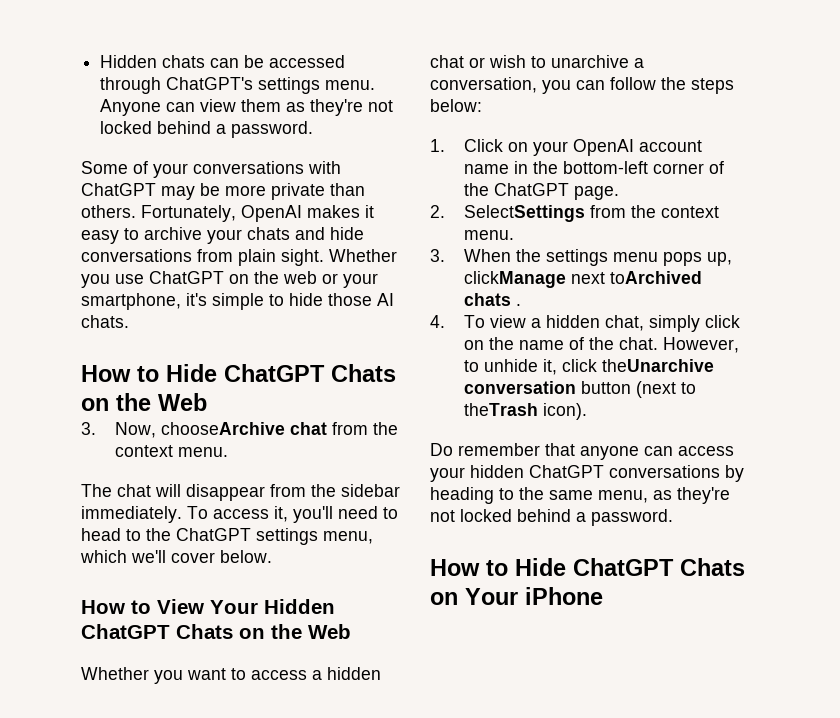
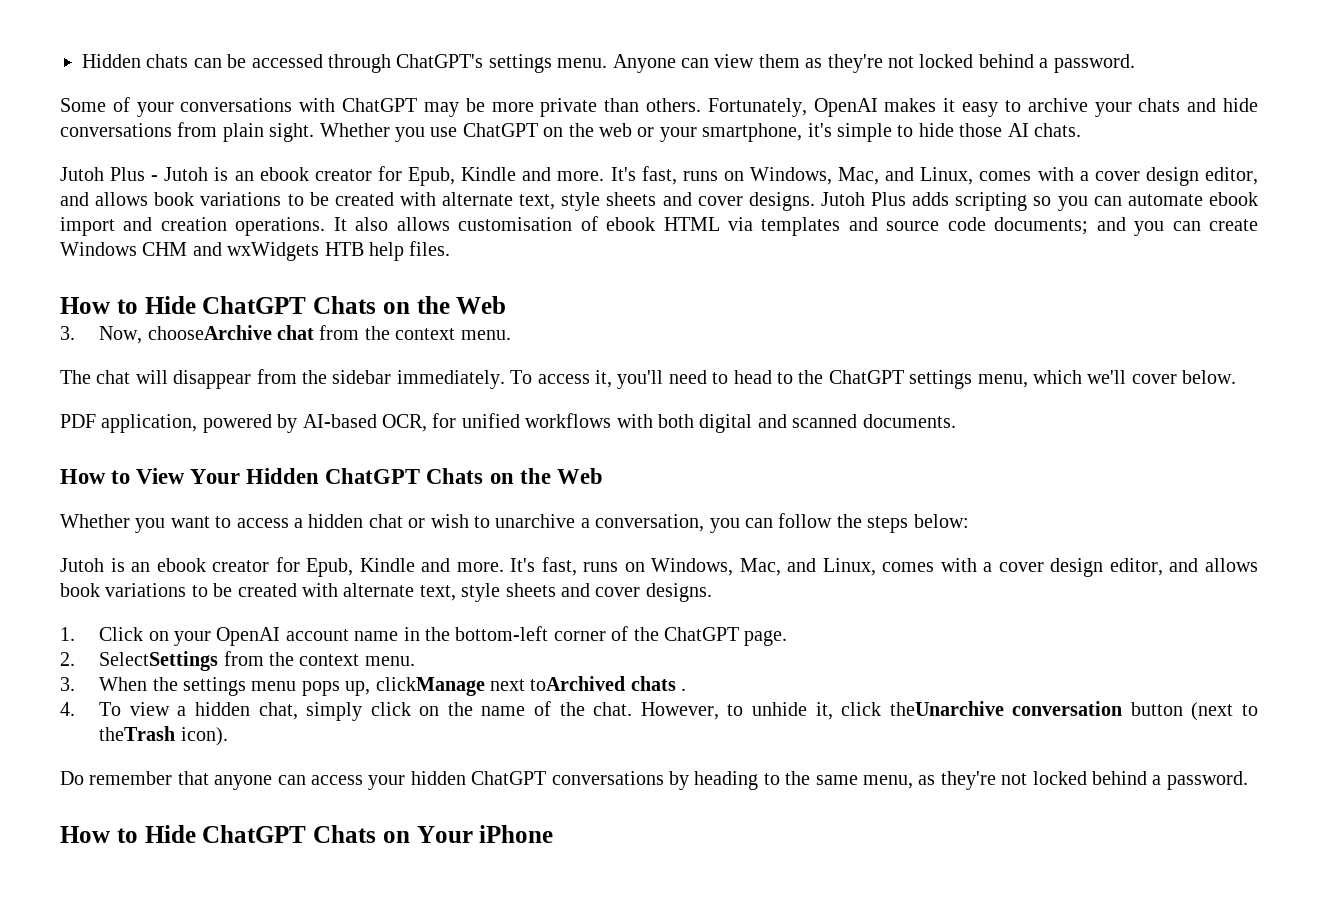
+ Jutoh Plus - Jutoh is an ebook creator for Epub, Kindle and more. It's fast, runs on Windows, Mac, and Linux, comes with a cover design editor, and allows book variations to be created with alternate text, style sheets and cover designs. Jutoh Plus adds scripting so you can automate ebook import and creation operations. It also allows customisation of ebook HTML via templates and source code documents; and you can create Windows CHM and wxWidgets HTB help files.
+ PDF application, powered by AI-based OCR, for unified workflows with both digital and scanned documents.
  Whether you want to access a hidden chat or wish to unarchive a conversation, you can follow the steps below:
+ Jutoh is an ebook creator for Epub, Kindle and more. It's fast, runs on Windows, Mac, and Linux, comes with a cover design editor, and allows book variations to be created with alternate text, style sheets and cover designs.

